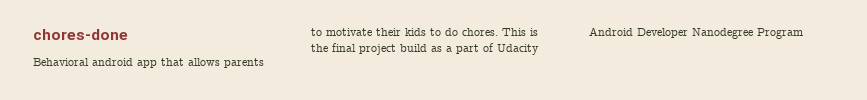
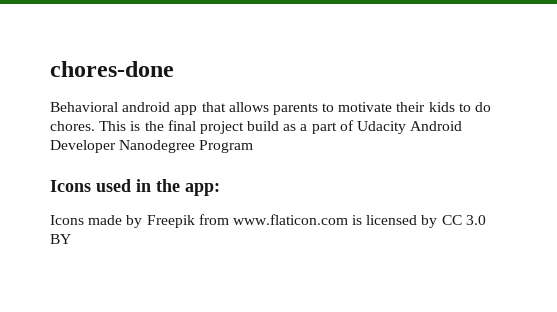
+ Icons used in the app:
+ Icons made by Freepik from www.flaticon.com is licensed by CC 3.0 BY

